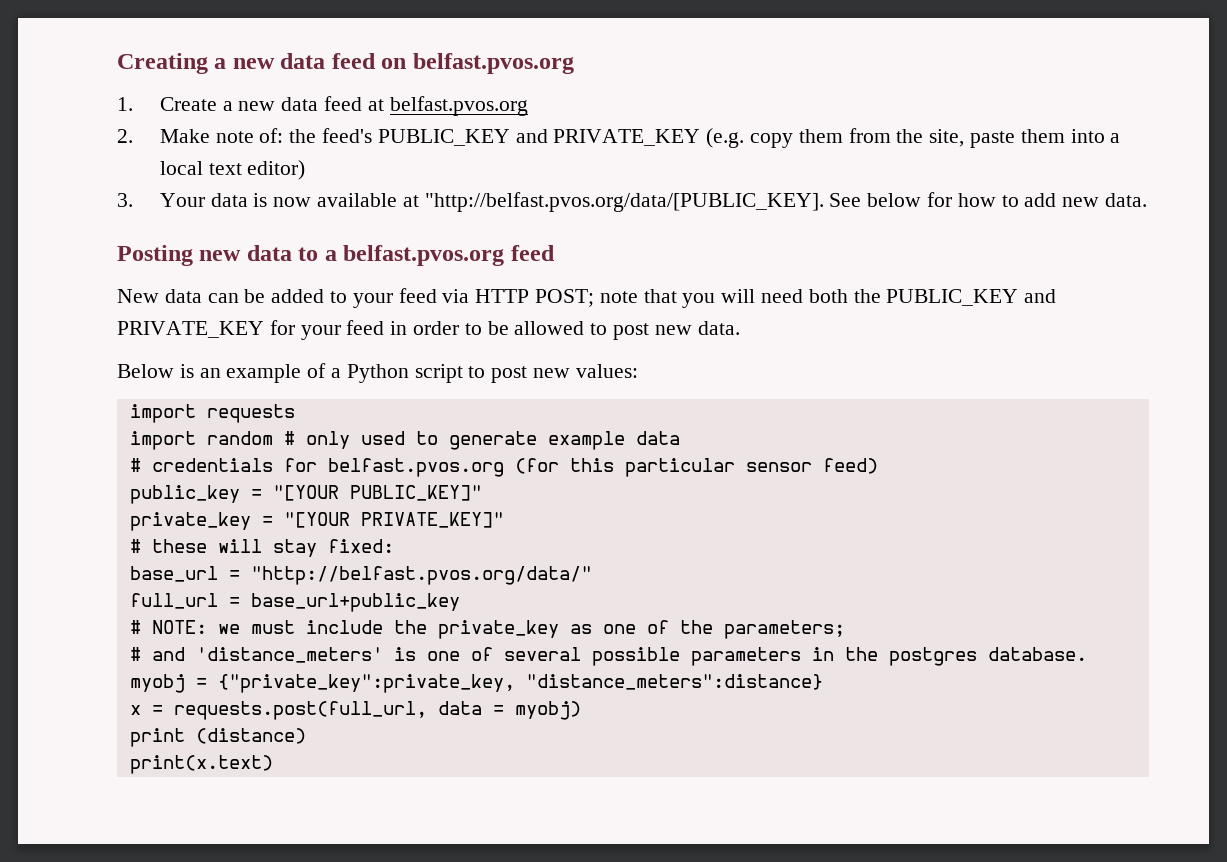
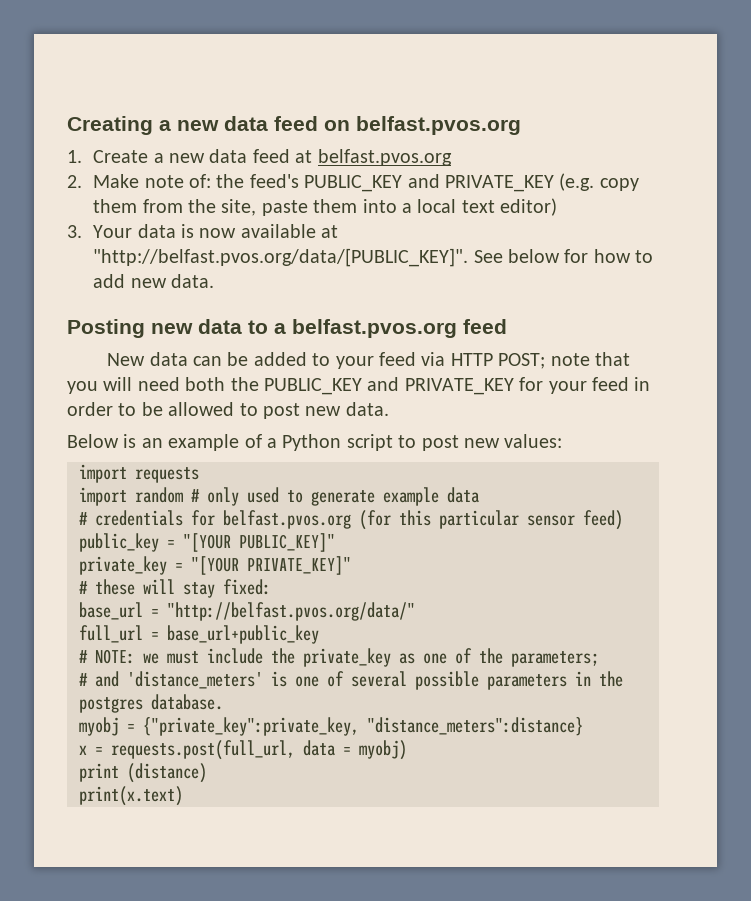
- 3. Your data is now available at "http://belfast.pvos.org/data/[PUBLIC_KEY]. See below for how to add new data.
+ 3. Your data is now available at "http://belfast.pvos.org/data/[PUBLIC_KEY]". See below for how to add new data.

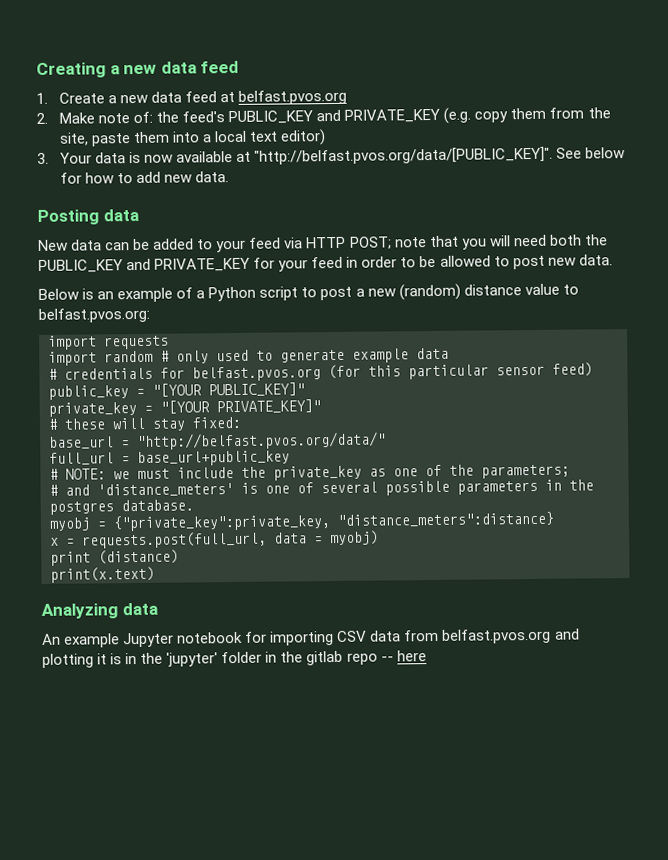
- Creating a new data feed on belfast.pvos.org
+ Creating a new data feed
- Posting new data to a belfast.pvos.org feed
+ Posting data
- Below is an example of a Python script to post new values:
+ Below is an example of a Python script to post a new (random) distance value to belfast.pvos.org:
+ Analyzing data
+ An example Jupyter notebook for importing CSV data from belfast.pvos.org and plotting it is in the 'jupyter' folder in the gitlab repo -- here

